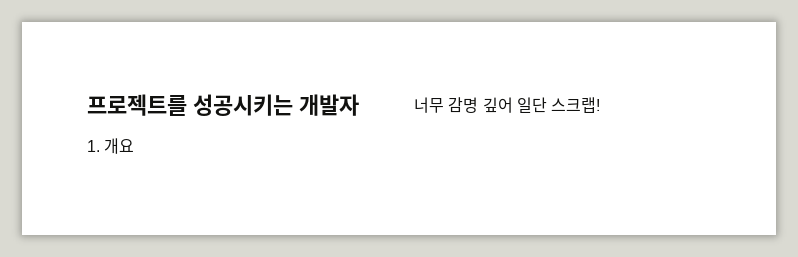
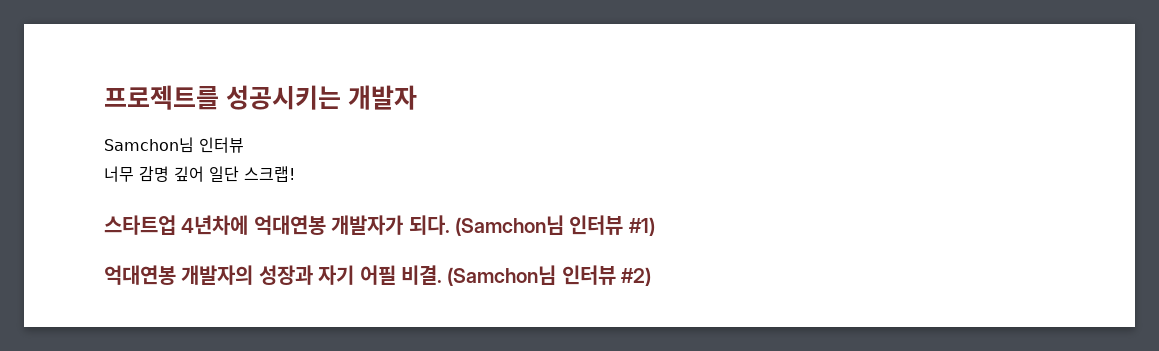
- 1. 개요
+ Samchon님 인터뷰
+ 스타트업 4년차에 억대연봉 개발자가 되다. (Samchon님 인터뷰 #1)
+ 억대연봉 개발자의 성장과 자기 어필 비결. (Samchon님 인터뷰 #2)

